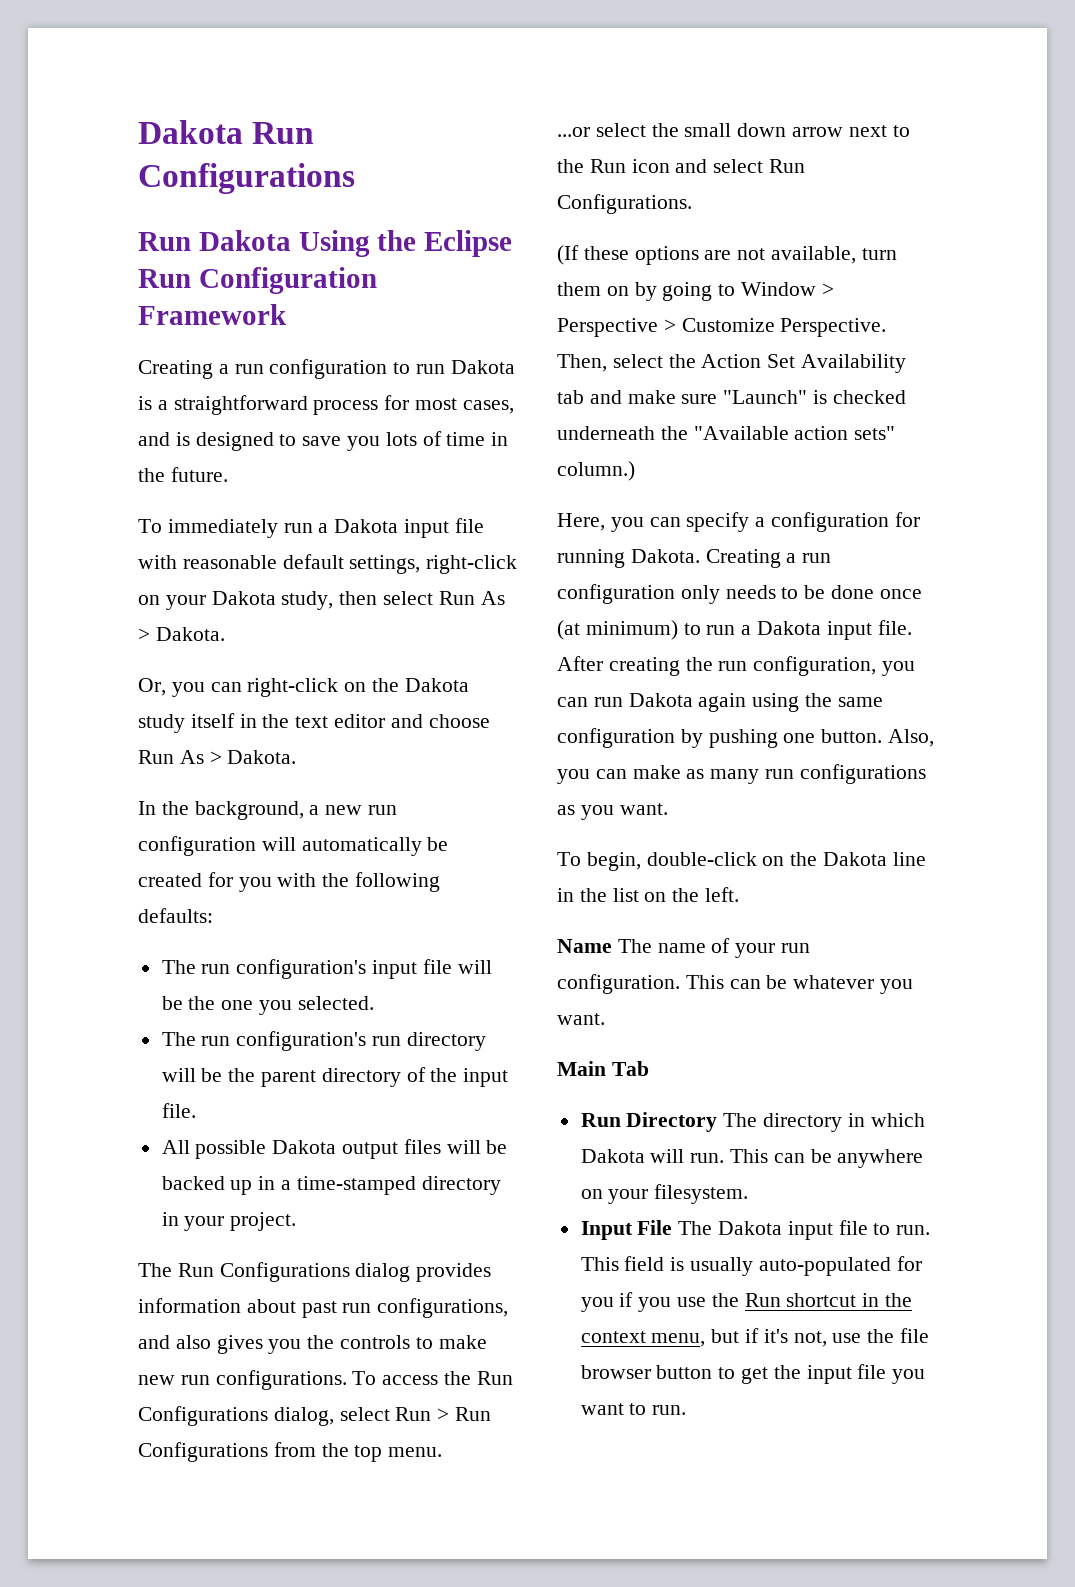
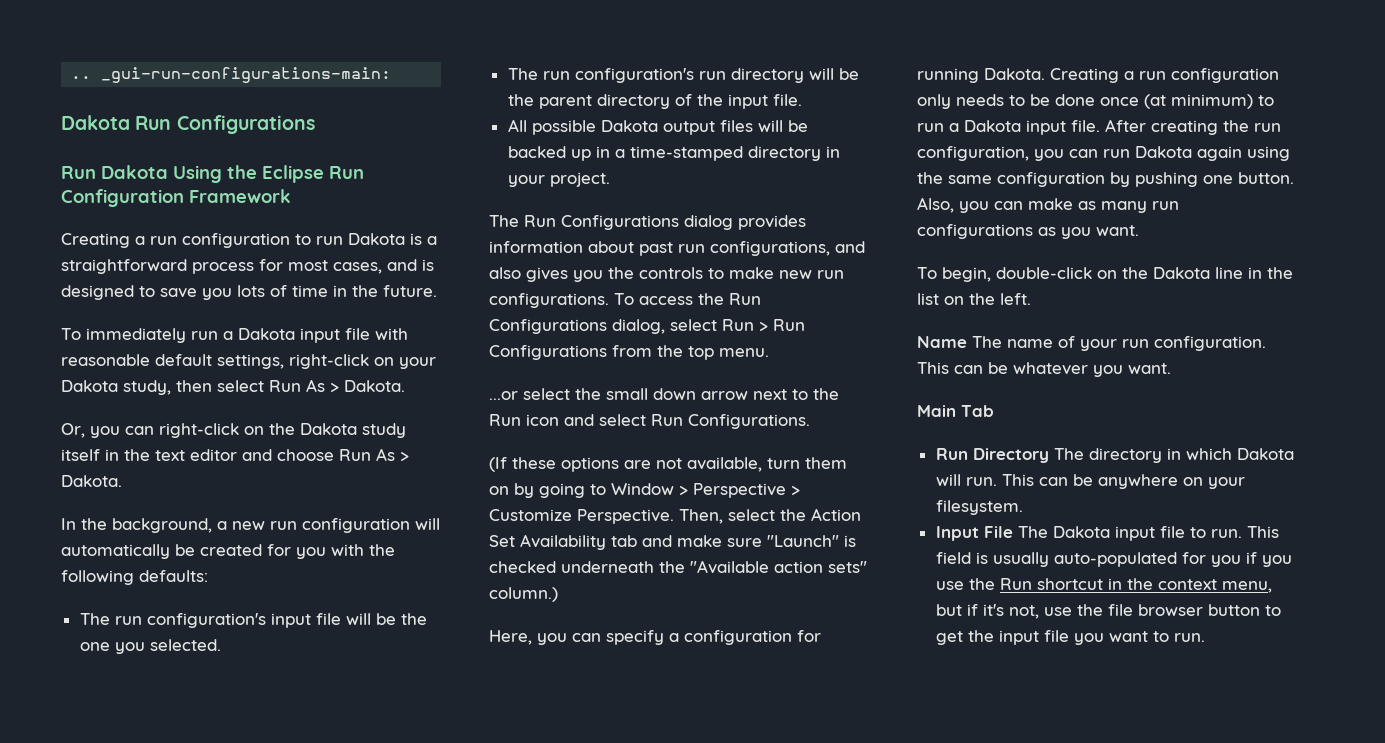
+ .. _gui-run-configurations-main:

